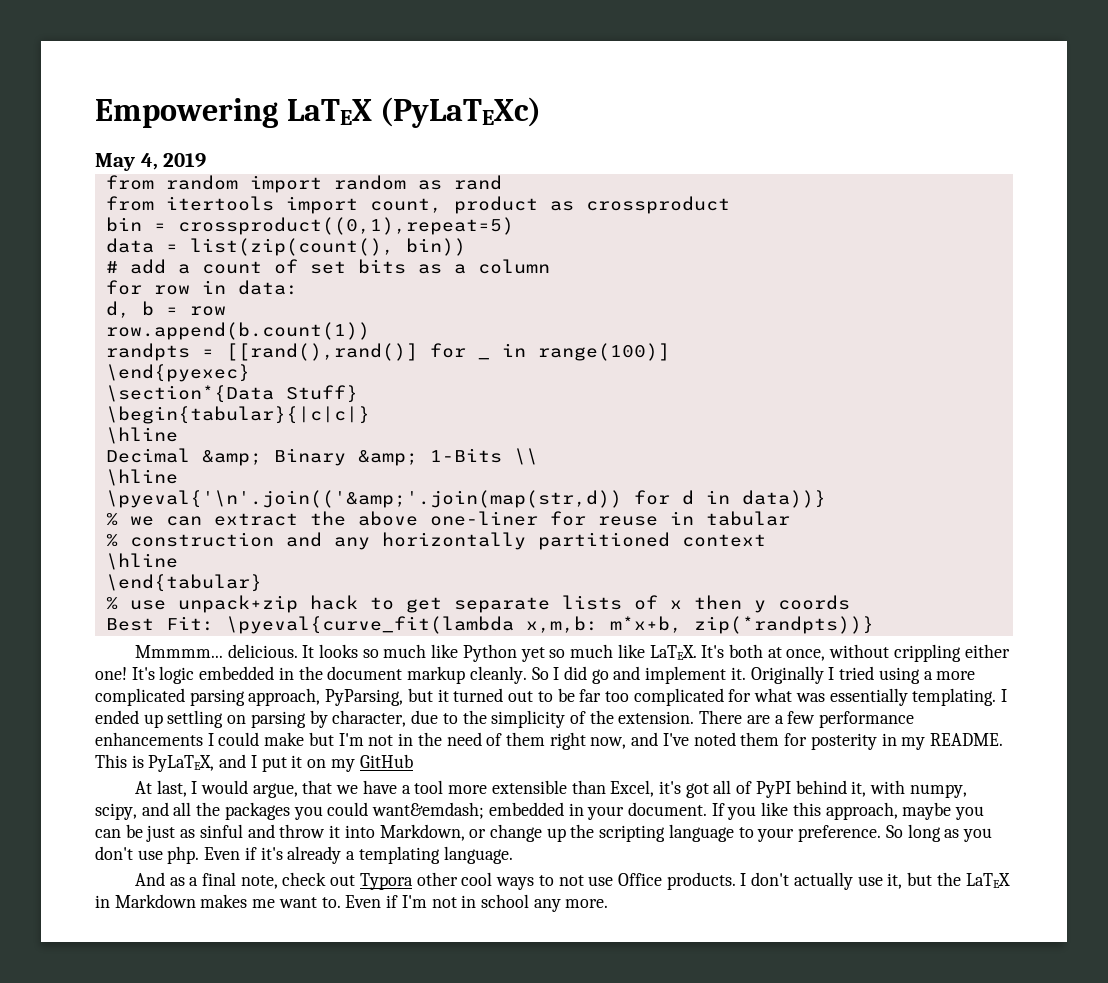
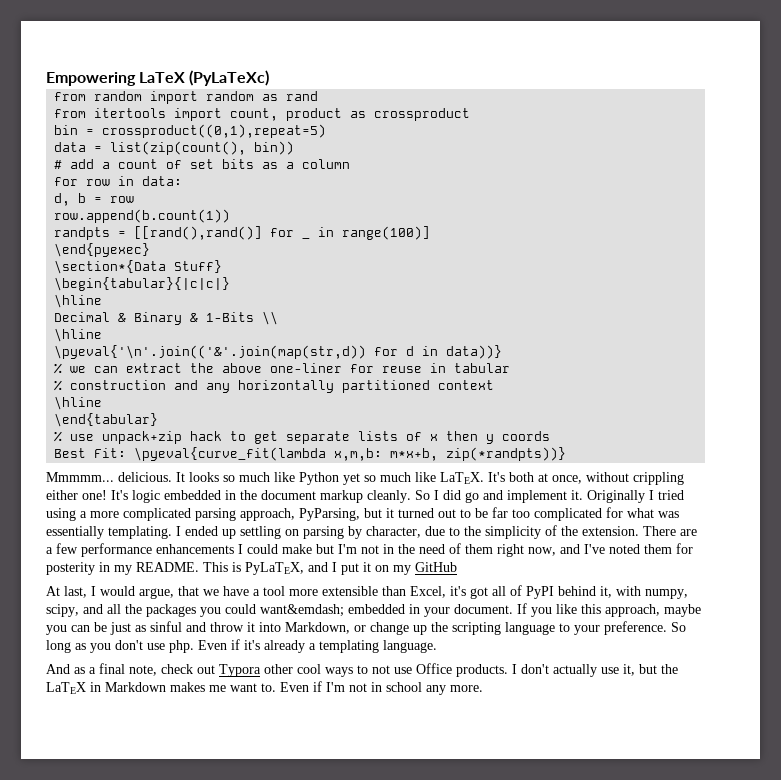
- Empowering LaTEX (PyLaTEXc)
- May 4, 2019
+ Empowering LaTeX (PyLaTeXc)
- Decimal &amp; Binary &amp; 1-Bits \\
+ Decimal & Binary & 1-Bits \\
- \pyeval{'\n'.join(('&amp;'.join(map(str,d)) for d in data))}
+ \pyeval{'\n'.join(('&'.join(map(str,d)) for d in data))}

